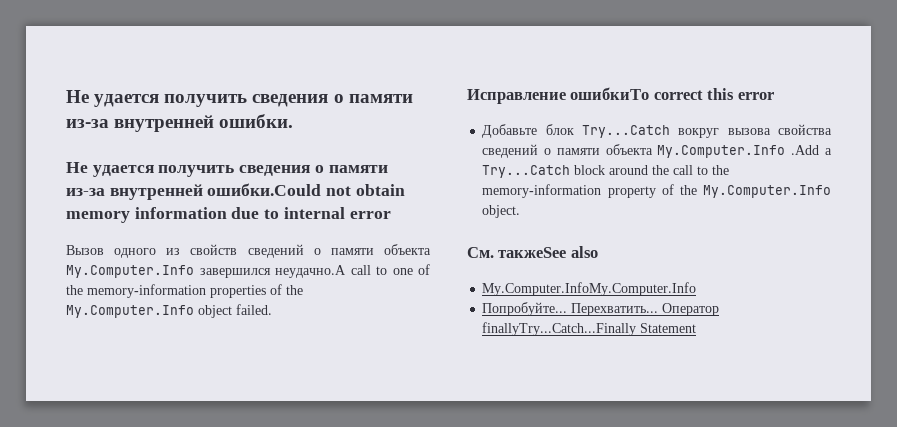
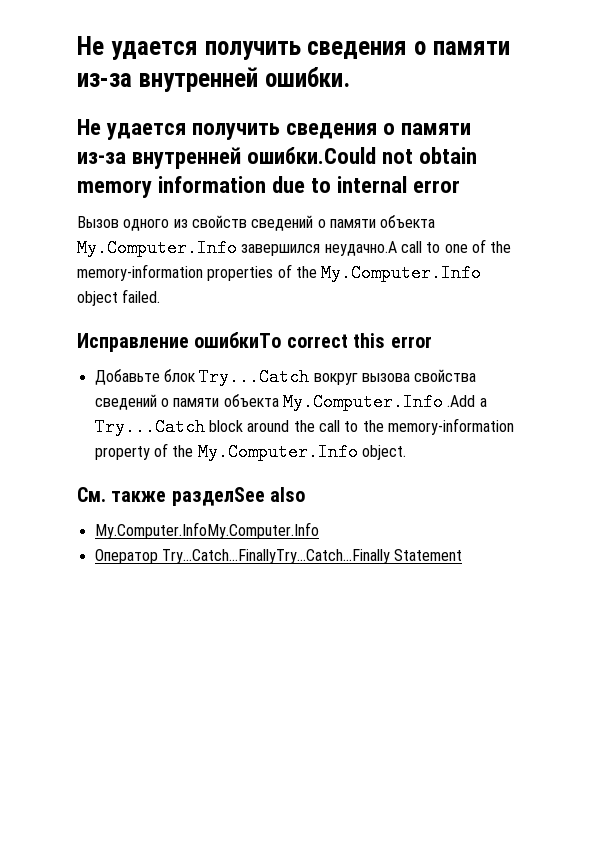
- См. такжеSee also
+ См. также разделSee also
- Попробуйте... Перехватить... Оператор finallyTry...Catch...Finally Statement
+ Оператор Try...Catch...FinallyTry...Catch...Finally Statement

